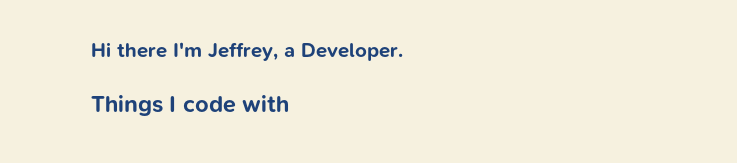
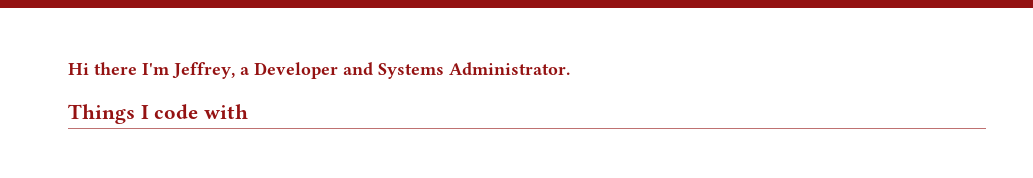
- Hi there I'm Jeffrey, a Developer.
+ Hi there I'm Jeffrey, a Developer and Systems Administrator.

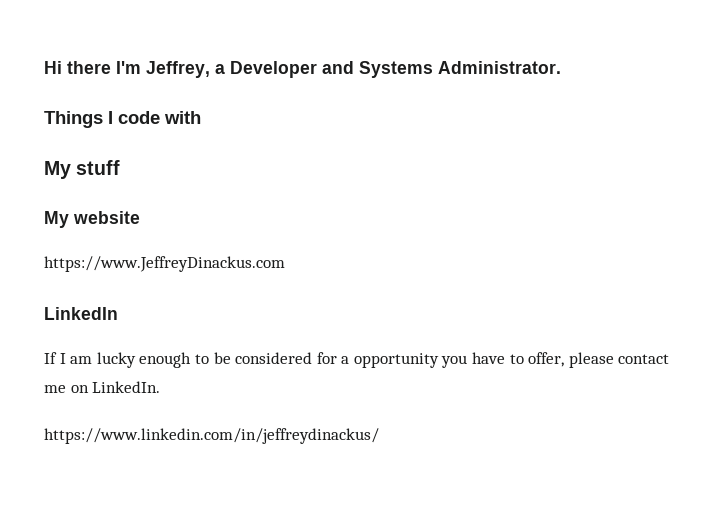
+ My stuff
+ My website
+ https://www.JeffreyDinackus.com
+ LinkedIn
+ If I am lucky enough to be considered for a opportunity you have to offer, please contact me on LinkedIn.
+ https://www.linkedin.com/in/jeffreydinackus/

